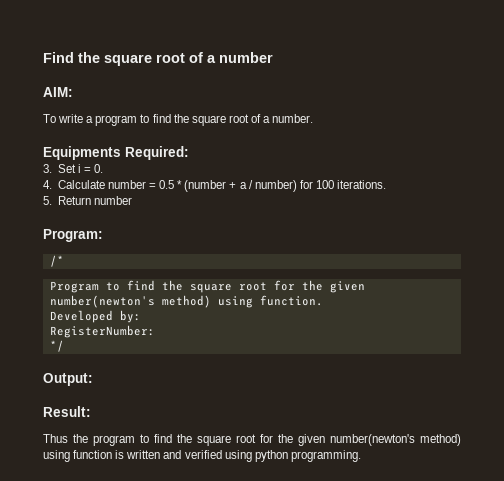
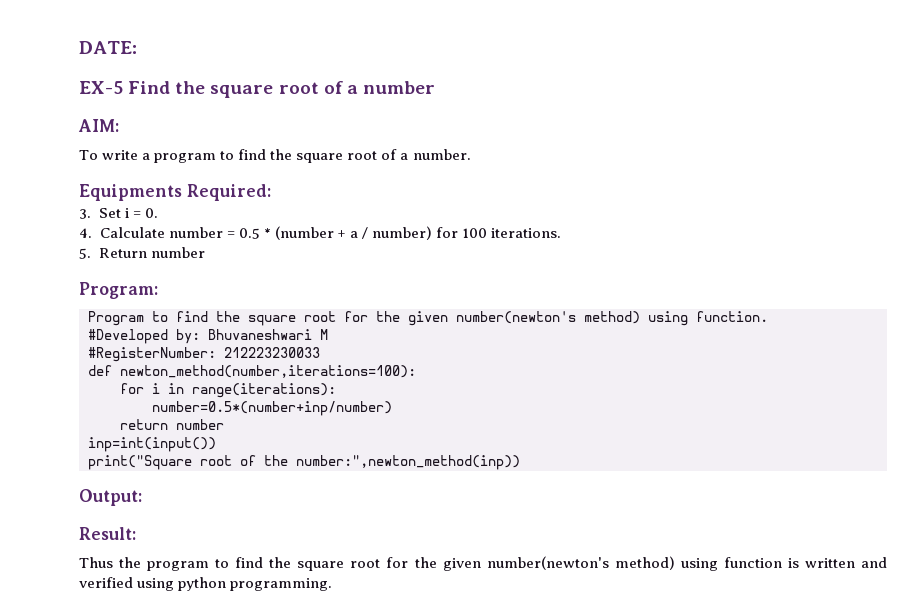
- Find the square root of a number
+ DATE:
+ EX-5 Find the square root of a number
- /*
- Developed by:
- RegisterNumber:
- */
+ #Developed by: Bhuvaneshwari M
+ #RegisterNumber: 212223230033
+ def newton_method(number,iterations=100):
+ for i in range(iterations):
+ number=0.5*(number+inp/number)
+ return number
+ inp=int(input())
+ print("Square root of the number:",newton_method(inp))

